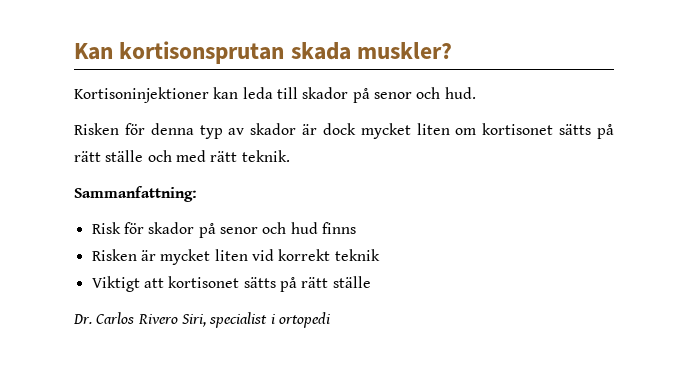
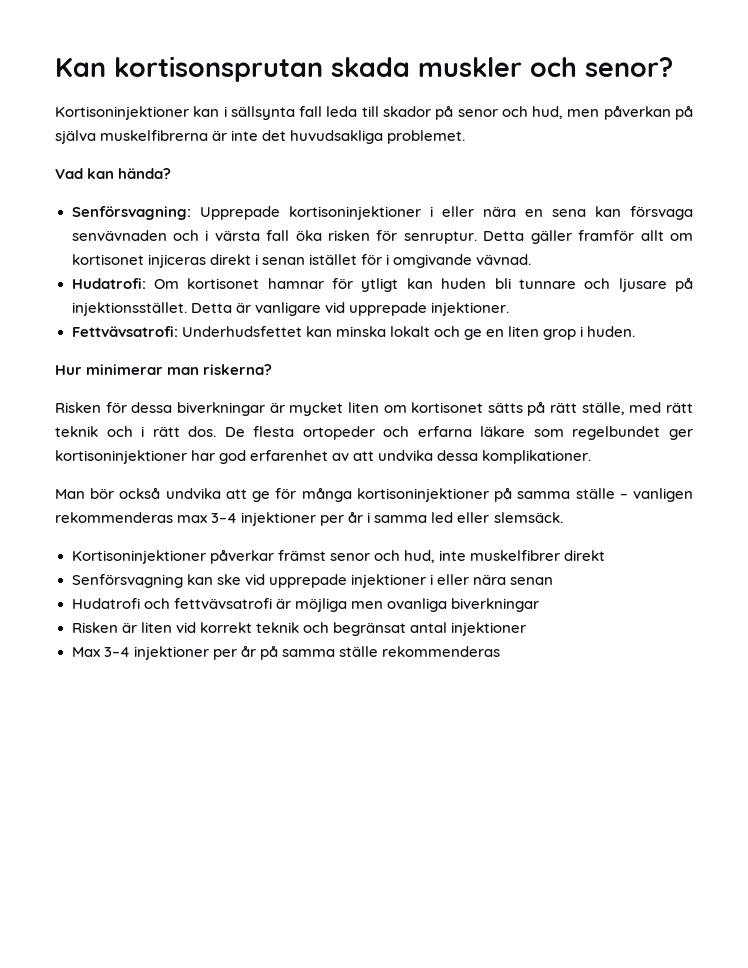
- Kan kortisonsprutan skada muskler?
+ Kan kortisonsprutan skada muskler och senor?
- Kortisoninjektioner kan leda till skador på senor och hud.
- Risken för denna typ av skador är dock mycket liten om kortisonet sätts på rätt ställe och med rätt teknik.
- Sammanfattning:
- Risk för skador på senor och hud finns
+ Kortisoninjektioner kan i sällsynta fall leda till skador på senor och hud, men påverkan på själva muskelfibrerna är inte det huvudsakliga problemet.
+ Vad kan hända?
+ Senförsvagning: Upprepade kortisoninjektioner i eller nära en sena kan försvaga senvävnaden och i värsta fall öka risken för senruptur. Detta gäller framför allt om kortisonet injiceras direkt i senan istället för i omgivande vävnad.
+ Hudatrofi: Om kortisonet hamnar för ytligt kan huden bli tunnare och ljusare på injektionsstället. Detta är vanligare vid upprepade injektioner.
+ Fettvävsatrofi: Underhudsfettet kan minska lokalt och ge en liten grop i huden.
+ Hur minimerar man riskerna?
+ Risken för dessa biverkningar är mycket liten om kortisonet sätts på rätt ställe, med rätt teknik och i rätt dos. De flesta ortopeder och erfarna läkare som regelbundet ger kortisoninjektioner har god erfarenhet av att undvika dessa komplikationer.
+ Man bör också undvika att ge för många kortisoninjektioner på samma ställe – vanligen rekommenderas max 3–4 injektioner per år i samma led eller slemsäck.
+ Kortisoninjektioner påverkar främst senor och hud, inte muskelfibrer direkt
+ Senförsvagning kan ske vid upprepade injektioner i eller nära senan
+ Hudatrofi och fettvävsatrofi är möjliga men ovanliga biverkningar
- Risken är mycket liten vid korrekt teknik
- Viktigt att kortisonet sätts på rätt ställe
- Dr. Carlos Rivero Siri, specialist i ortopedi
+ Risken är liten vid korrekt teknik och begränsat antal injektioner
+ Max 3–4 injektioner per år på samma ställe rekommenderas

